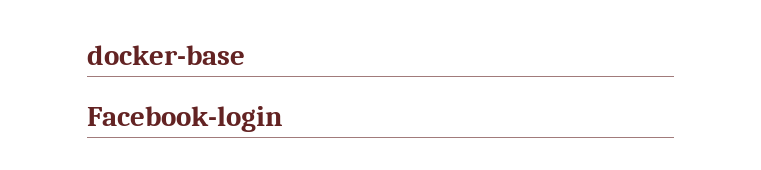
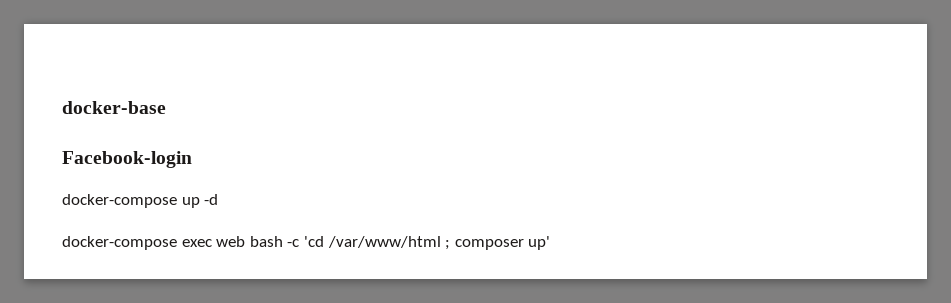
+ docker-compose up -d
+ docker-compose exec web bash -c 'cd /var/www/html ; composer up'

